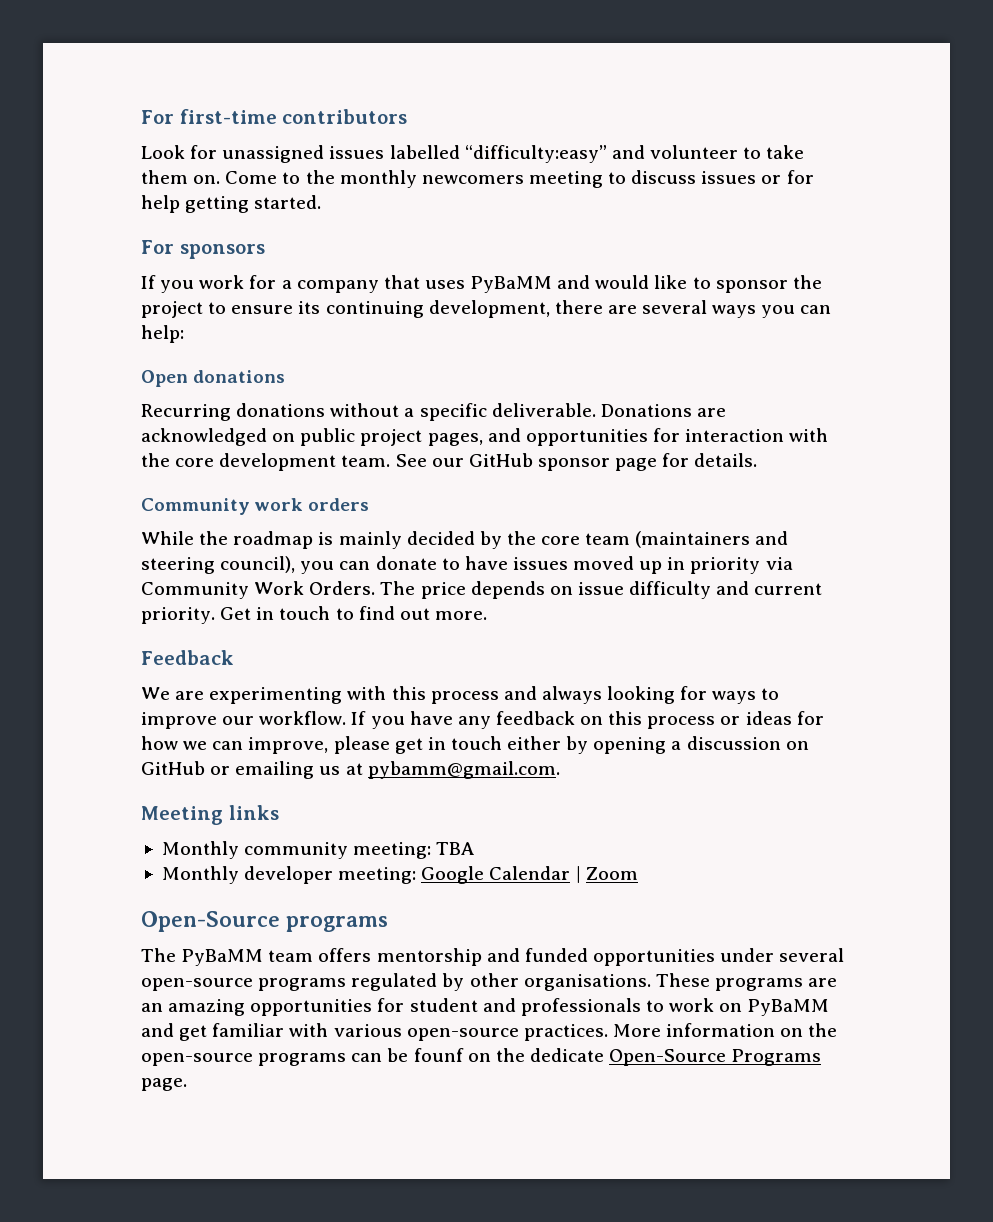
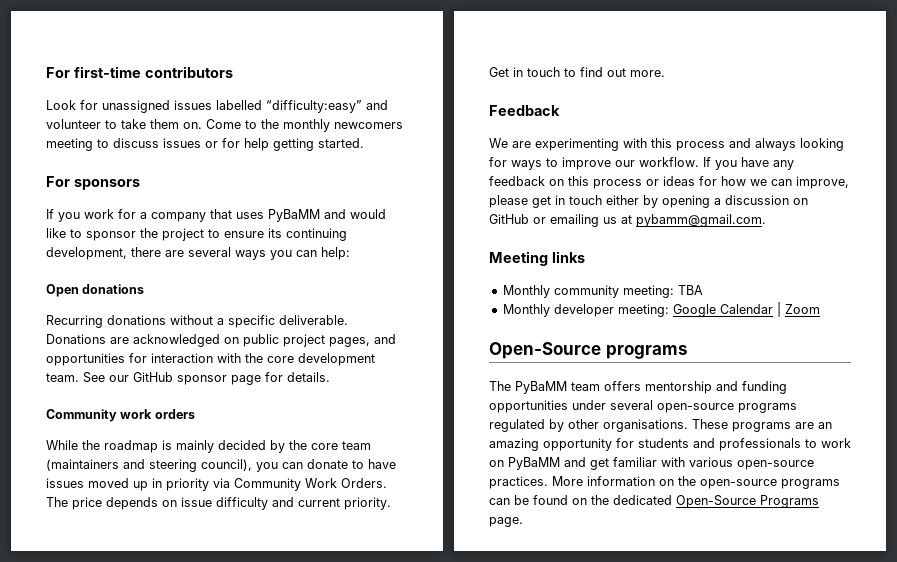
- The PyBaMM team offers mentorship and funded opportunities under several open-source programs regulated by other organisations.
+ The PyBaMM team offers mentorship and funding opportunities under several open-source programs regulated by other organisations.
- These programs are an amazing opportunities for student and professionals to work on PyBaMM and get familiar with various open-source practices.
+ These programs are an amazing opportunity for students and professionals to work on PyBaMM and get familiar with various open-source practices.
- More information on the open-source programs can be founf on the dedicate Open-Source Programs page.
+ More information on the open-source programs can be found on the dedicated Open-Source Programs page.

